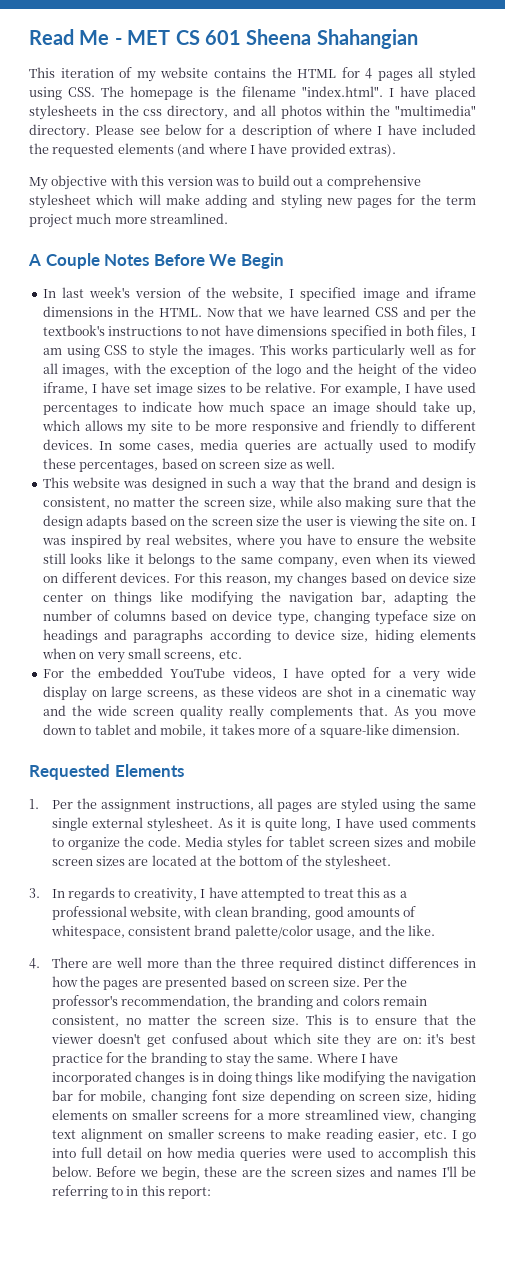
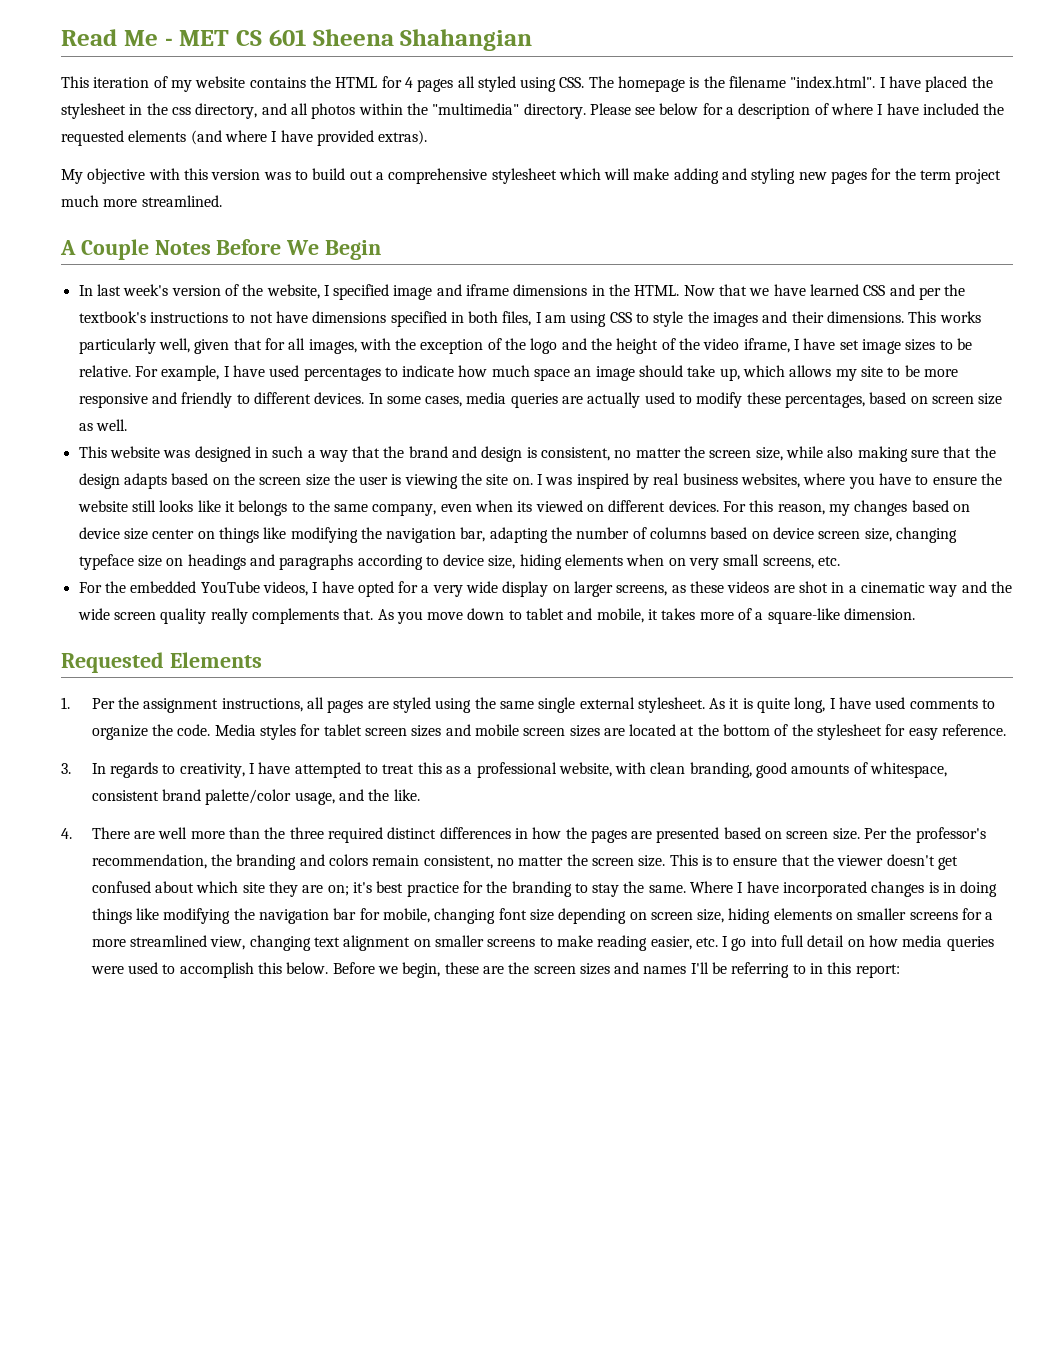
- This iteration of my website contains the HTML for 4 pages all styled using CSS. The homepage is the filename "index.html". I have placed stylesheets in the css directory, and all photos within the "multimedia" directory.
+ This iteration of my website contains the HTML for 4 pages all styled using CSS. The homepage is the filename "index.html". I have placed the stylesheet in the css directory, and all photos within the "multimedia" directory.
- Now that we have learned CSS and per the textbook's instructions to not have dimensions specified in both files, I am using CSS to style the images. This works particularly well as for all images, with the exception of the logo and the height of the video iframe, I have set image sizes to be relative.
+ Now that we have learned CSS and per the textbook's instructions to not have dimensions specified in both files, I am using CSS to style the images and their dimensions. This works particularly well, given that for all images, with the exception of the logo and the height of the video iframe, I have set image sizes to be relative.
- I was inspired by real websites, where you have to ensure the website still looks like it belongs to the same company, even when its viewed on different devices.
+ I was inspired by real business websites, where you have to ensure the website still looks like it belongs to the same company, even when its viewed on different devices.
- For this reason, my changes based on device size center on things like modifying the navigation bar, adapting the number of columns based on device type, changing typeface size on headings and paragraphs according to device size, hiding elements when on very small screens, etc.
+ For this reason, my changes based on device size center on things like modifying the navigation bar, adapting the number of columns based on device screen size, changing typeface size on headings and paragraphs according to device size, hiding elements when on very small screens, etc.
- For the embedded YouTube videos, I have opted for a very wide display on large screens, as these videos are shot in a cinematic way and the wide screen quality really complements that.
+ For the embedded YouTube videos, I have opted for a very wide display on larger screens, as these videos are shot in a cinematic way and the wide screen quality really complements that.
- Media styles for tablet screen sizes and mobile screen sizes are located at the bottom of the stylesheet.
+ Media styles for tablet screen sizes and mobile screen sizes are located at the bottom of the stylesheet for easy reference.
- This is to ensure that the viewer doesn't get confused about which site they are on: it's best practice for the branding to stay the same.
+ This is to ensure that the viewer doesn't get confused about which site they are on; it's best practice for the branding to stay the same.

